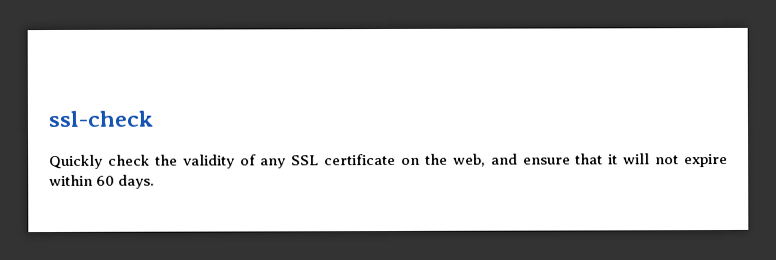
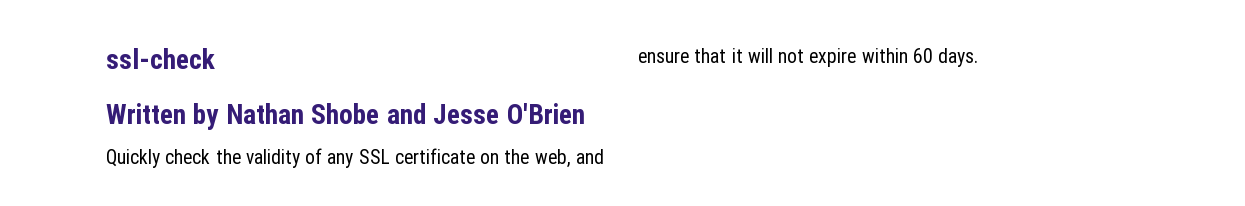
+ Written by Nathan Shobe and Jesse O'Brien

